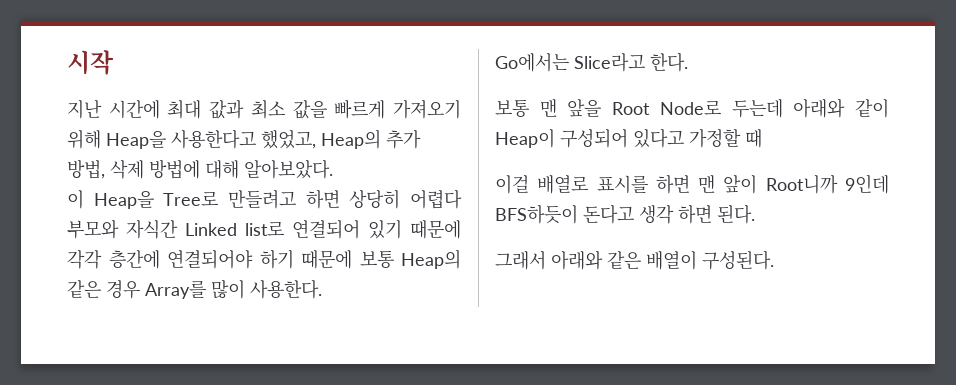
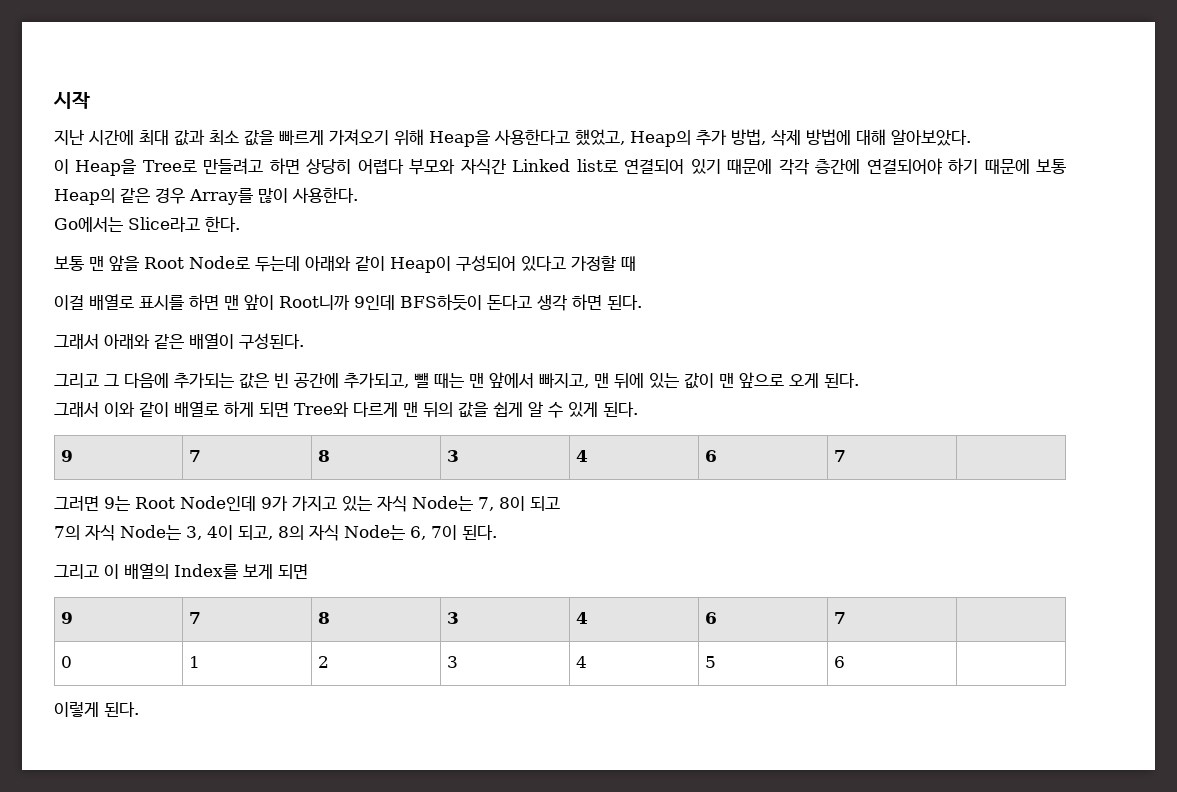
+ 그리고 그 다음에 추가되는 값은 빈 공간에 추가되고, 뺄 때는 맨 앞에서 빠지고, 맨 뒤에 있는 값이 맨 앞으로 오게 된다.
+ 그래서 이와 같이 배열로 하게 되면 Tree와 다르게 맨 뒤의 값을 쉽게 알 수 있게 된다.
+ 9 | 7 | 8 | 3 | 4 | 6 | 7 |
+ 그러면 9는 Root Node인데 9가 가지고 있는 자식 Node는 7, 8이 되고
+ 7의 자식 Node는 3, 4이 되고, 8의 자식 Node는 6, 7이 된다.
+ 그리고 이 배열의 Index를 보게 되면
+ 9 | 7 | 8 | 3 | 4 | 6 | 7 |
+ 0 | 1 | 2 | 3 | 4 | 5 | 6 |
+ 이렇게 된다.

